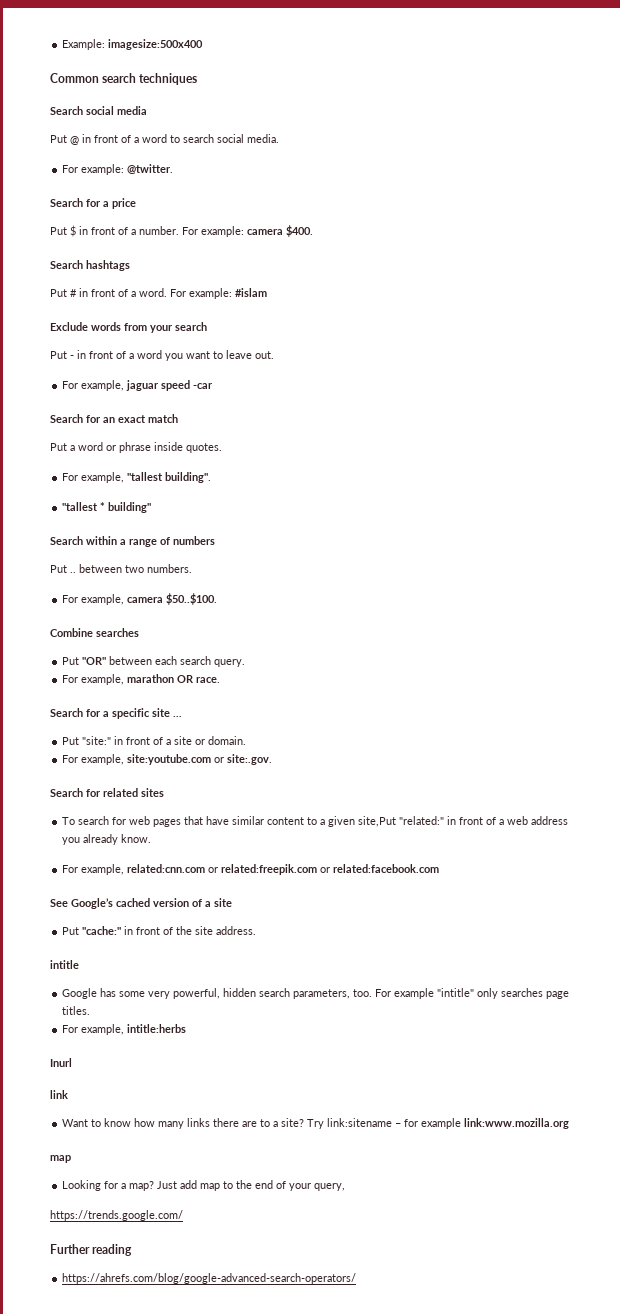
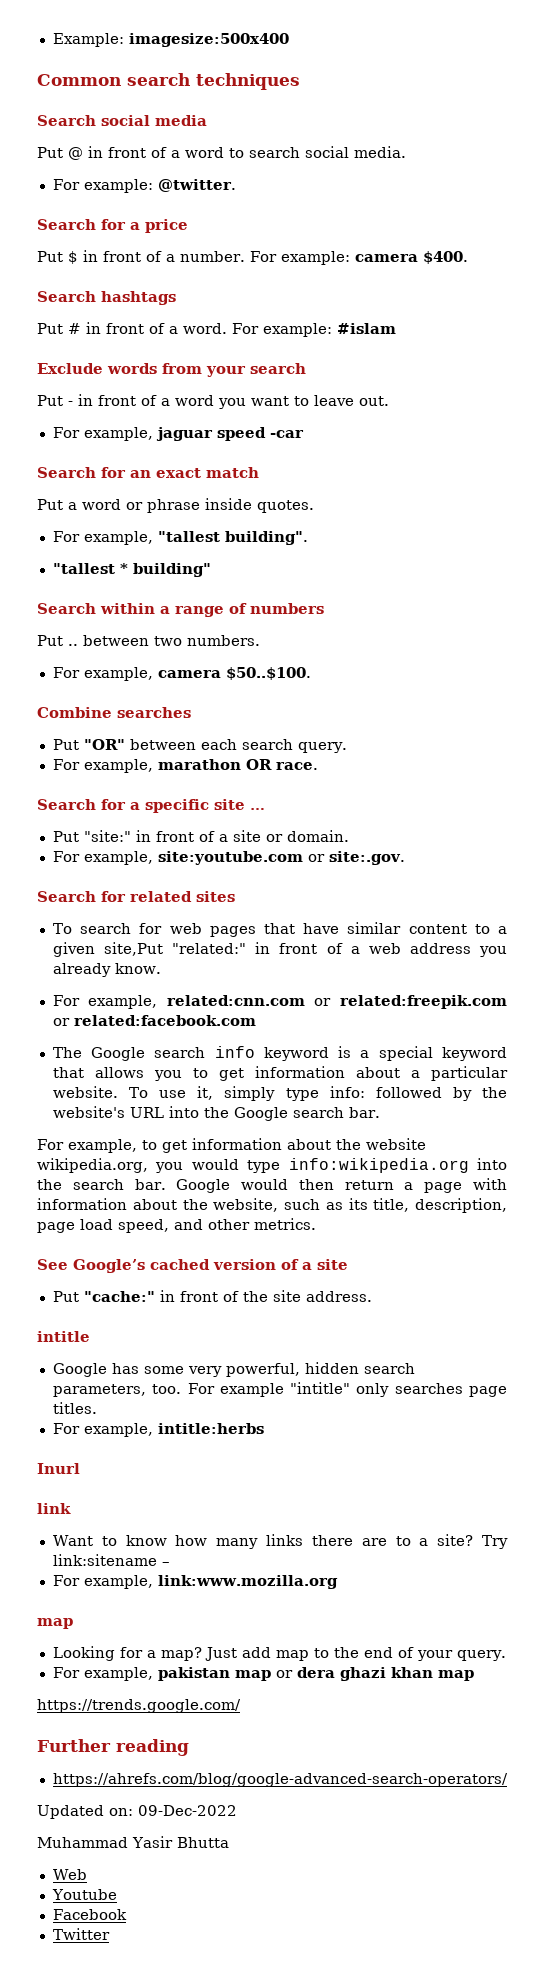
+ The Google search info keyword is a special keyword that allows you to get information about a particular website. To use it, simply type info: followed by the website's URL into the Google search bar.
+ For example, to get information about the website wikipedia.org, you would type info:wikipedia.org into the search bar. Google would then return a page with information about the website, such as its title, description, page load speed, and other metrics.
- Try link:sitename – for example link:www.mozilla.org
+ Try link:sitename –
+ For example, link:www.mozilla.org
- Just add map to the end of your query,
+ Just add map to the end of your query.
+ For example, pakistan map or dera ghazi khan map
  https://trends.google.com/
  Further reading
  https://ahrefs.com/blog/google-advanced-search-operators/
+ Updated on: 09-Dec-2022
+ Muhammad Yasir Bhutta
+ Web
+ Youtube
+ Facebook
+ Twitter

